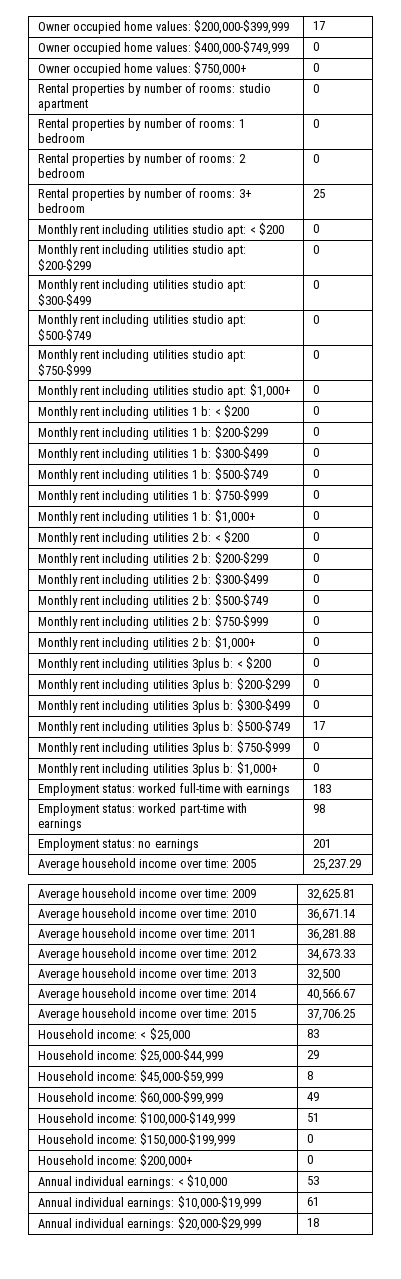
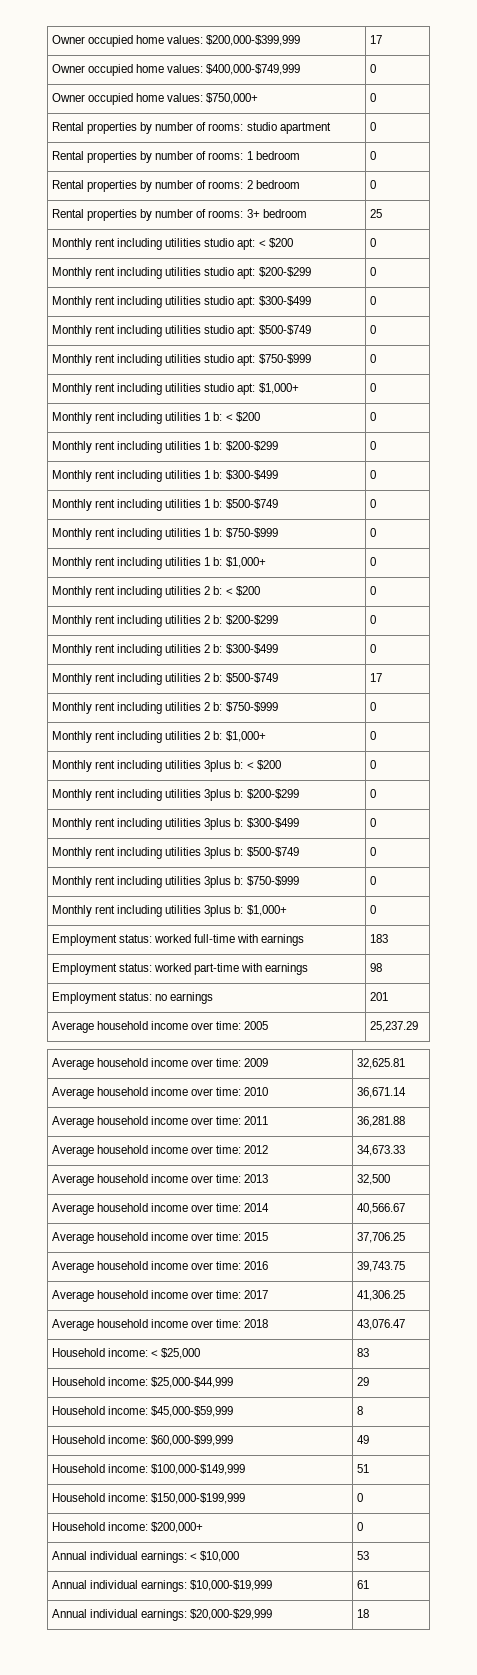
- Monthly rent including utilities 2 b: $500-$749 | 0
+ Monthly rent including utilities 2 b: $500-$749 | 17
- Monthly rent including utilities 3plus b: $500-$749 | 17
+ Monthly rent including utilities 3plus b: $500-$749 | 0
+ Average household income over time: 2016 | 39,743.75
+ Average household income over time: 2017 | 41,306.25
+ Average household income over time: 2018 | 43,076.47

